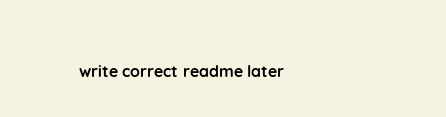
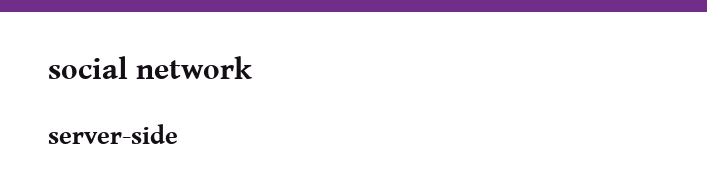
- write correct readme later
+ social network
+ server-side

